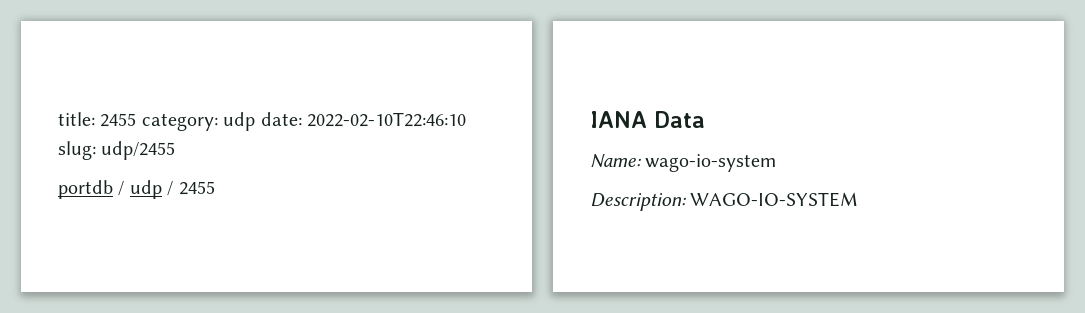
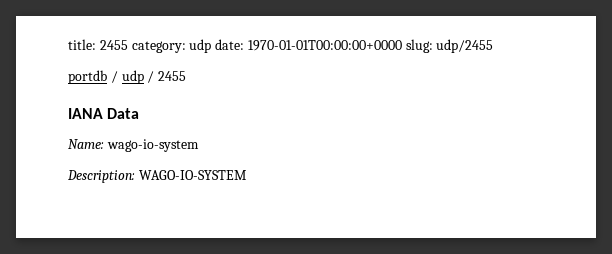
- title: 2455 category: udp date: 2022-02-10T22:46:10 slug: udp/2455
+ title: 2455 category: udp date: 1970-01-01T00:00:00+0000 slug: udp/2455

